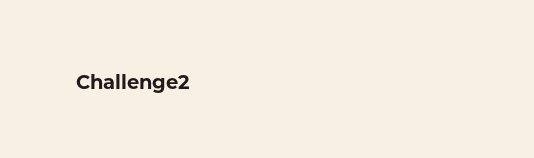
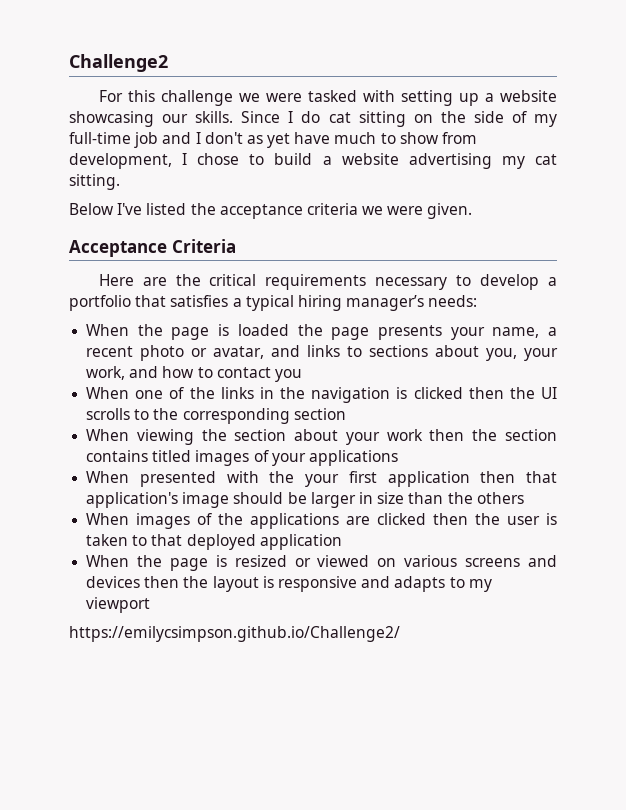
+ For this challenge we were tasked with setting up a website showcasing our skills. Since I do cat sitting on the side of my full-time job and I don't as yet have much to show from development, I chose to build a website advertising my cat sitting.
+ Below I've listed the acceptance criteria we were given.
+ Acceptance Criteria
+ Here are the critical requirements necessary to develop a portfolio that satisfies a typical hiring manager’s needs:
+ When the page is loaded the page presents your name, a recent photo or avatar, and links to sections about you, your work, and how to contact you
+ When one of the links in the navigation is clicked then the UI scrolls to the corresponding section
+ When viewing the section about your work then the section contains titled images of your applications
+ When presented with the your first application then that application's image should be larger in size than the others
+ When images of the applications are clicked then the user is taken to that deployed application
+ When the page is resized or viewed on various screens and devices then the layout is responsive and adapts to my viewport
+ https://emilycsimpson.github.io/Challenge2/

